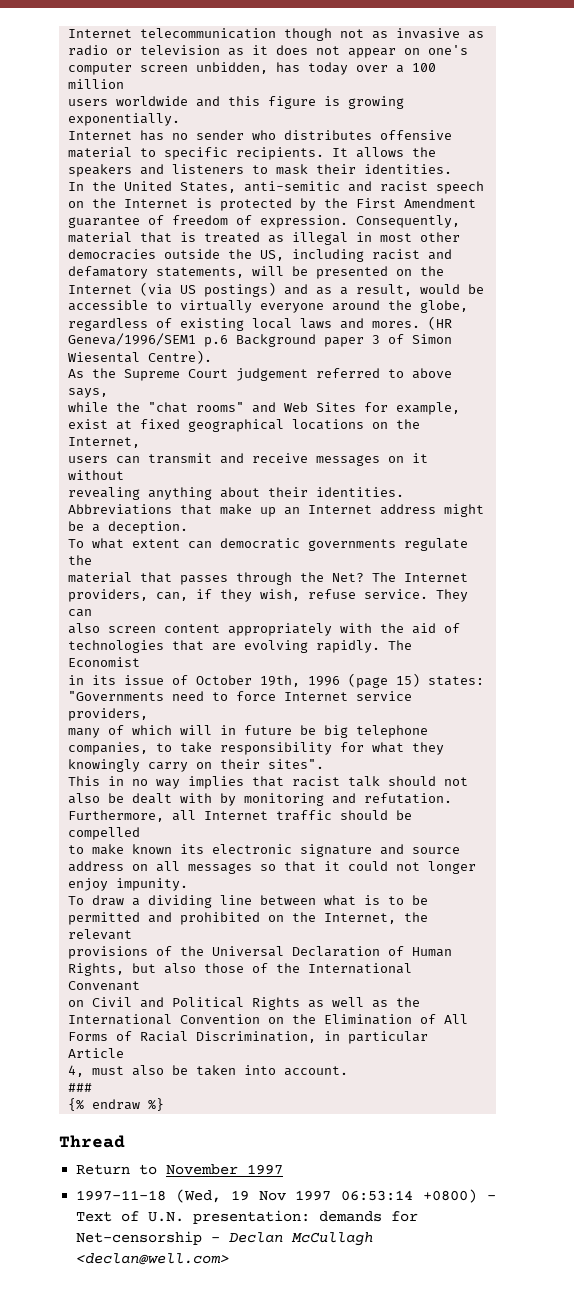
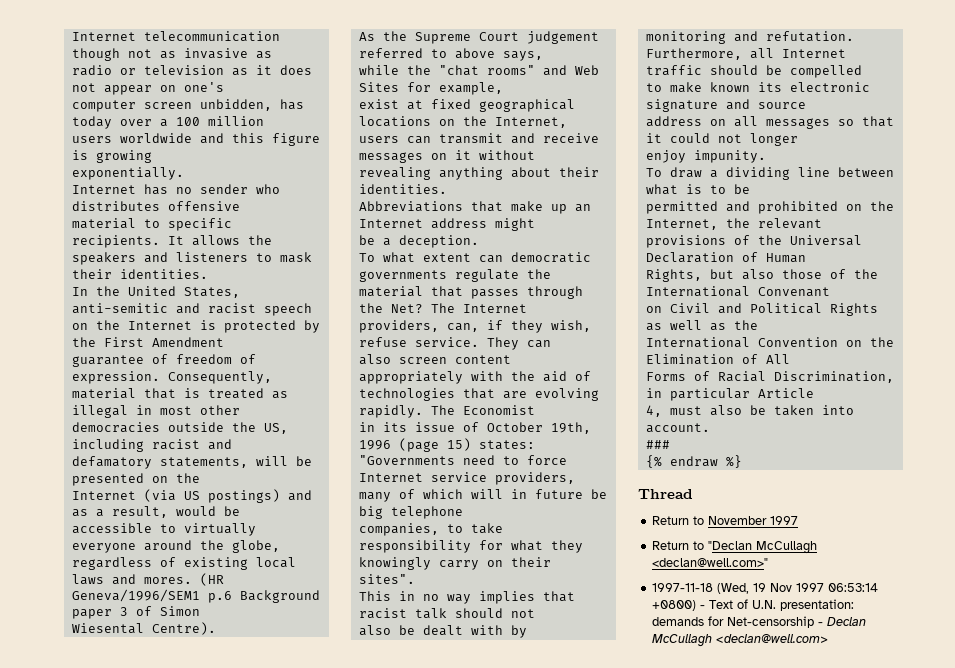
+ Return to "Declan McCullagh <declan@well.com>"

